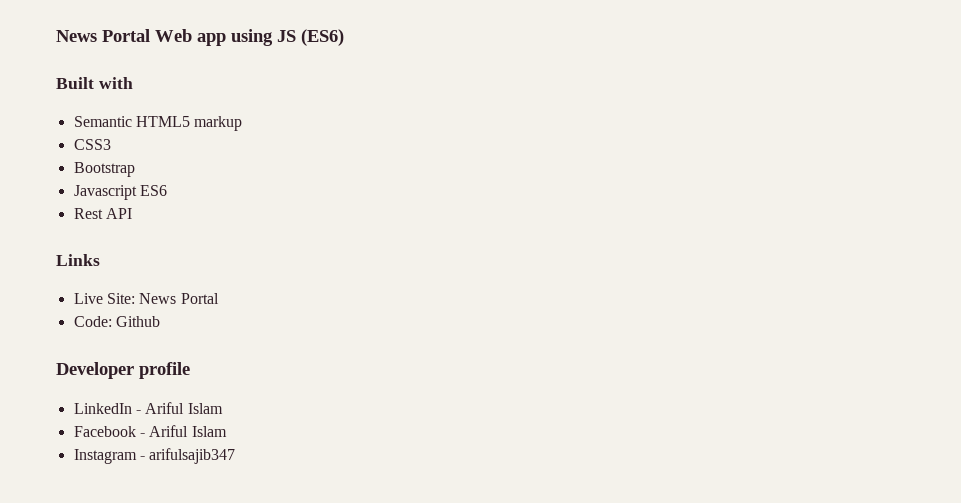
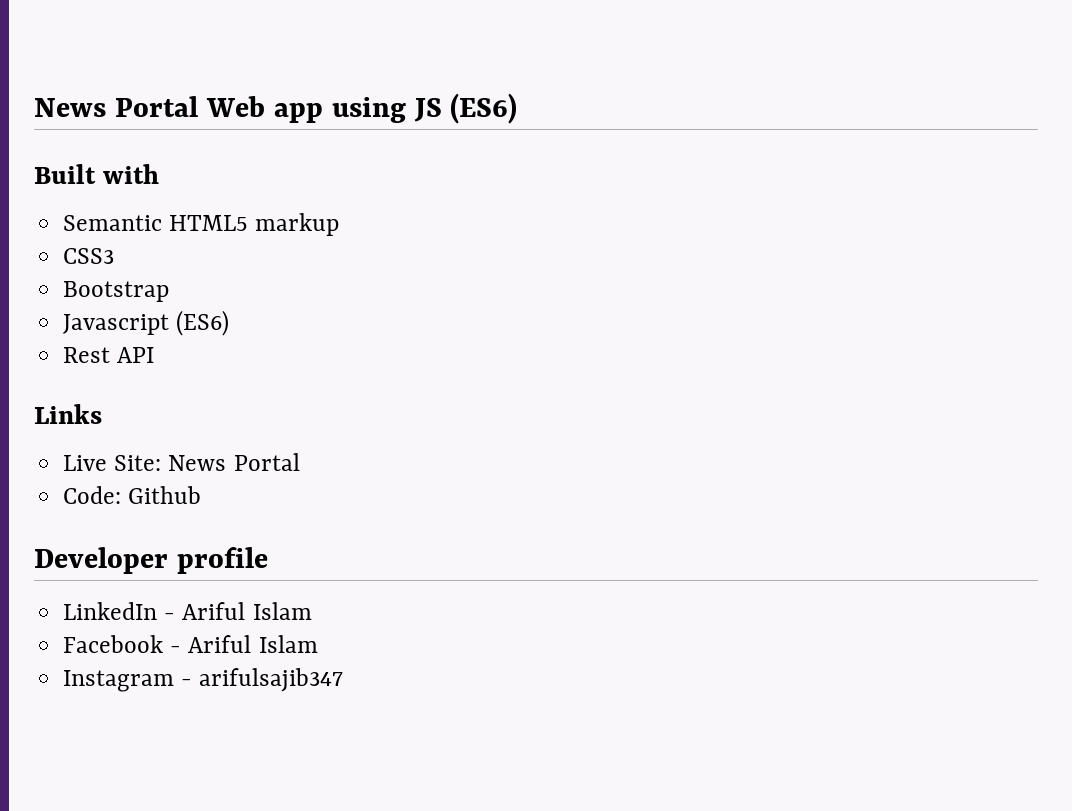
- Javascript ES6
+ Javascript (ES6)

